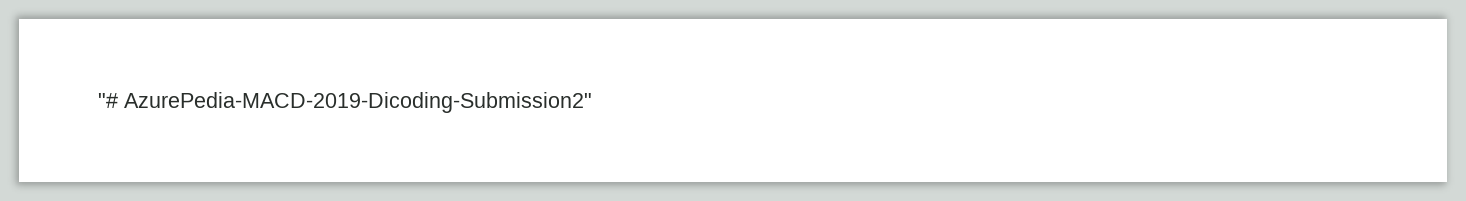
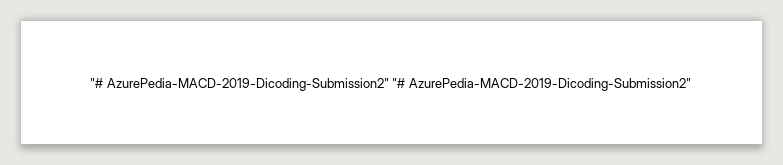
- "# AzurePedia-MACD-2019-Dicoding-Submission2"
+ "# AzurePedia-MACD-2019-Dicoding-Submission2" "# AzurePedia-MACD-2019-Dicoding-Submission2"

